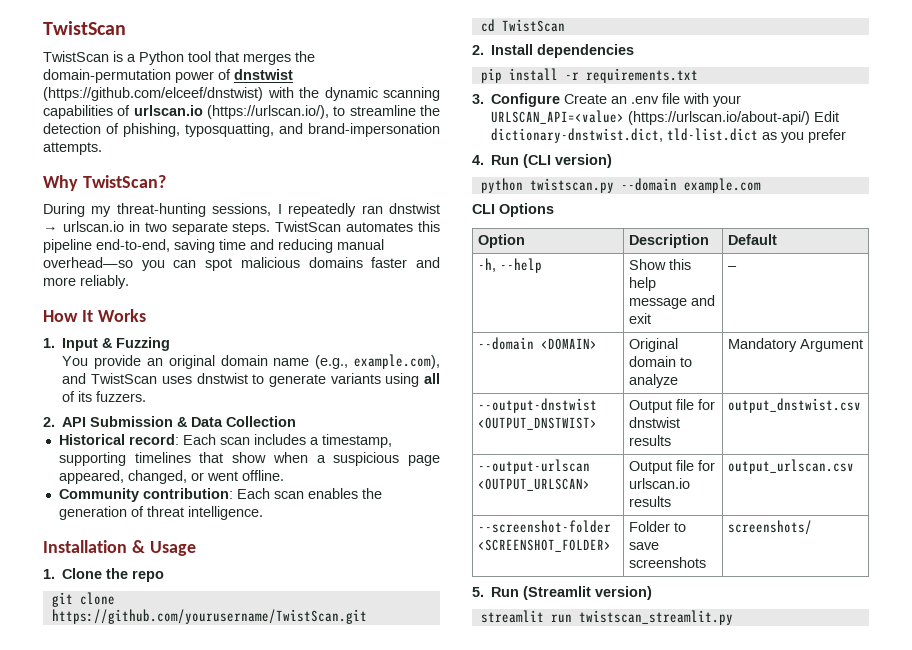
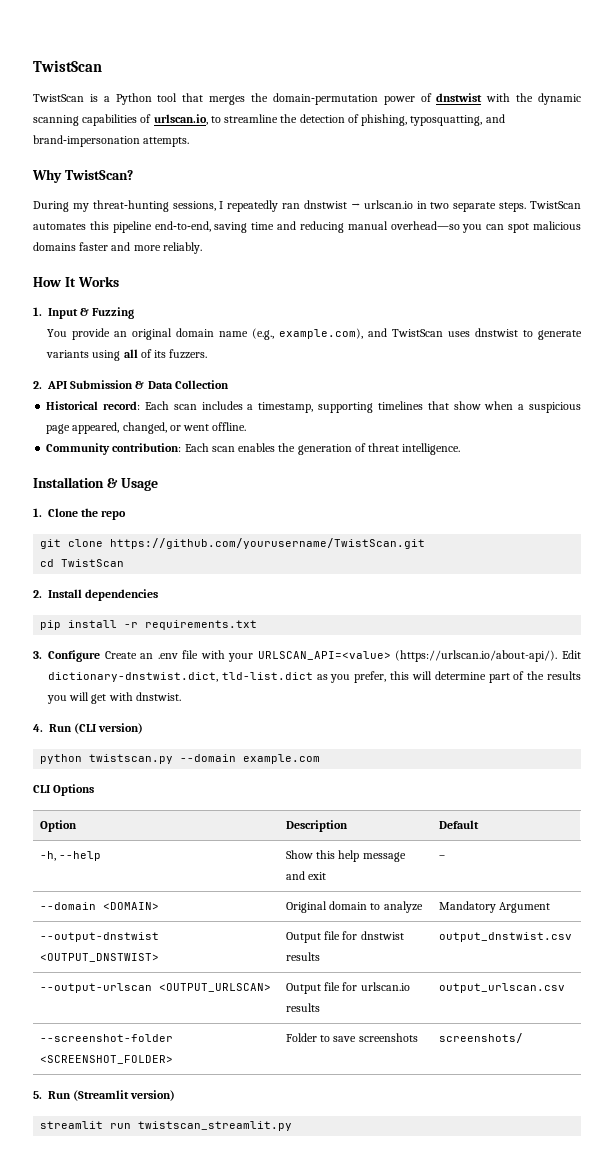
- TwistScan is a Python tool that merges the domain‑permutation power of dnstwist (https://github.com/elceef/dnstwist) with the dynamic scanning capabilities of urlscan.io (https://urlscan.io/), to streamline the detection of phishing, typosquatting, and brand‑impersonation attempts.
+ TwistScan is a Python tool that merges the domain‑permutation power of dnstwist with the dynamic scanning capabilities of urlscan.io, to streamline the detection of phishing, typosquatting, and brand‑impersonation attempts.
- 3. Configure Create an .env file with your URLSCAN_API=<value> (https://urlscan.io/about-api/) Edit dictionary-dnstwist.dict, tld-list.dict as you prefer
+ 3. Configure Create an .env file with your URLSCAN_API=<value> (https://urlscan.io/about-api/). Edit dictionary-dnstwist.dict, tld-list.dict as you prefer, this will determine part of the results you will get with dnstwist.

